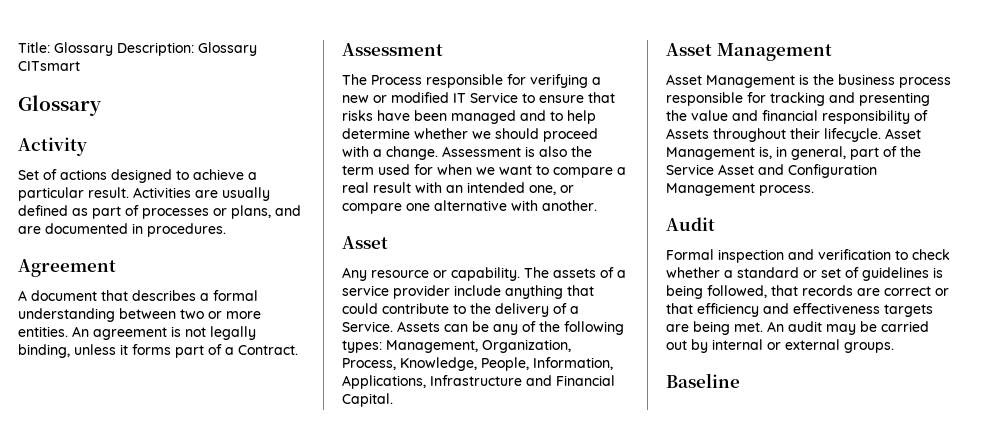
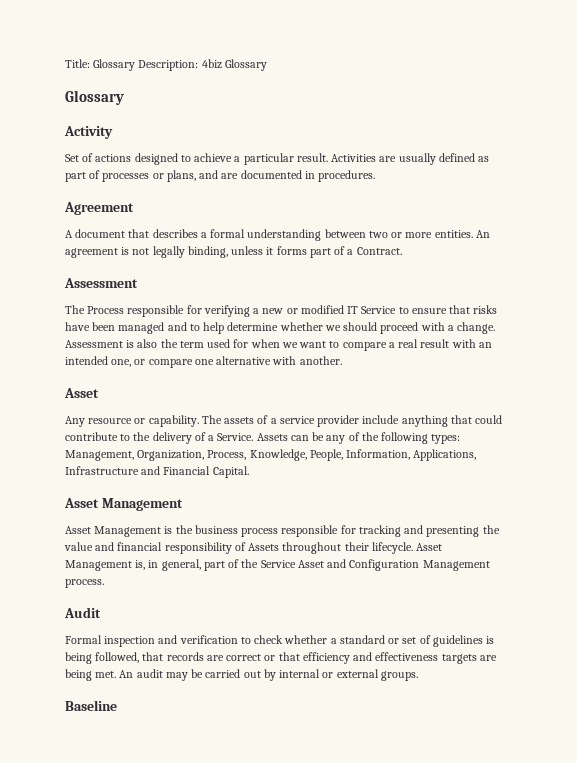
- Title: Glossary Description: Glossary CITsmart
+ Title: Glossary Description: 4biz Glossary

